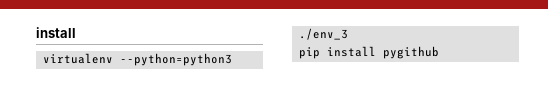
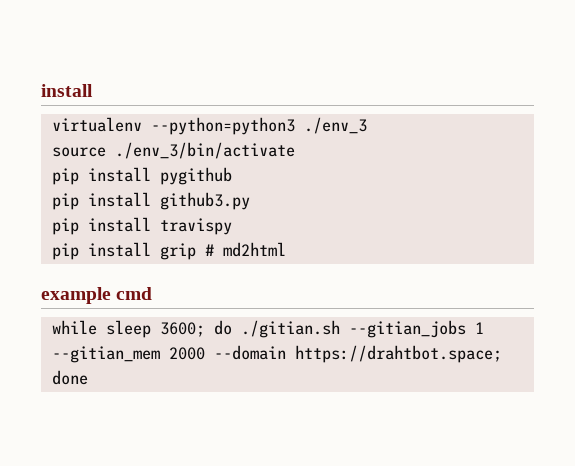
+ source ./env_3/bin/activate
+ pip install github3.py
+ pip install travispy
+ pip install grip # md2html
+ example cmd
+ while sleep 3600; do ./gitian.sh --gitian_jobs 1 --gitian_mem 2000 --domain https://drahtbot.space; done

